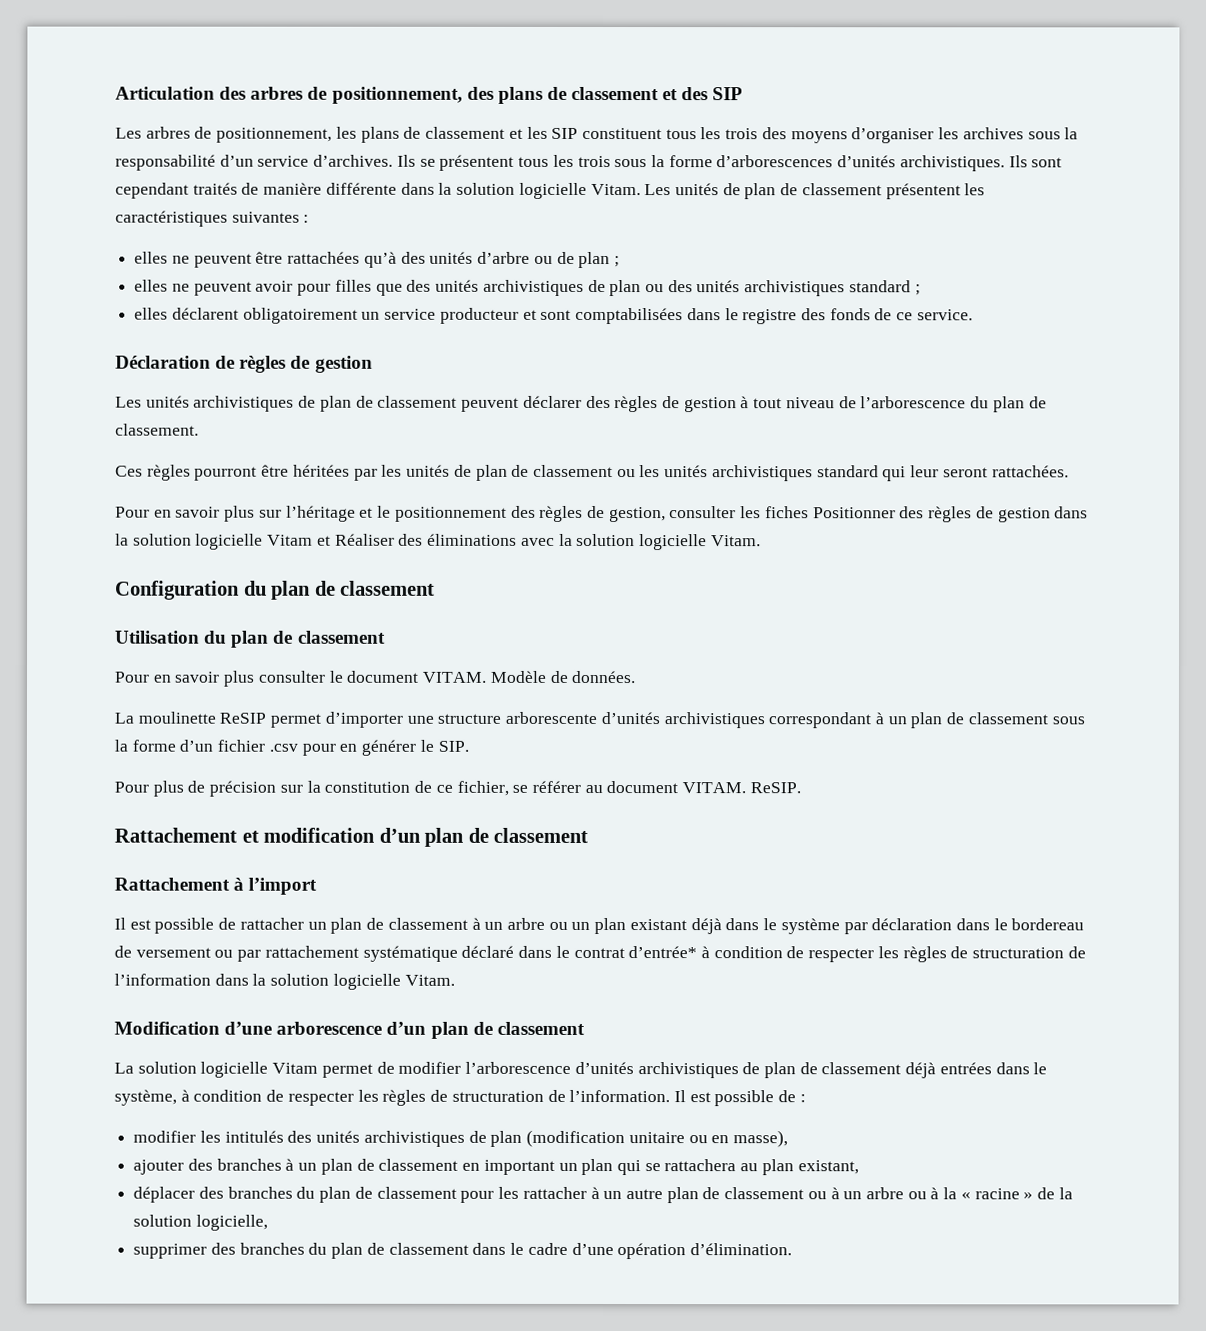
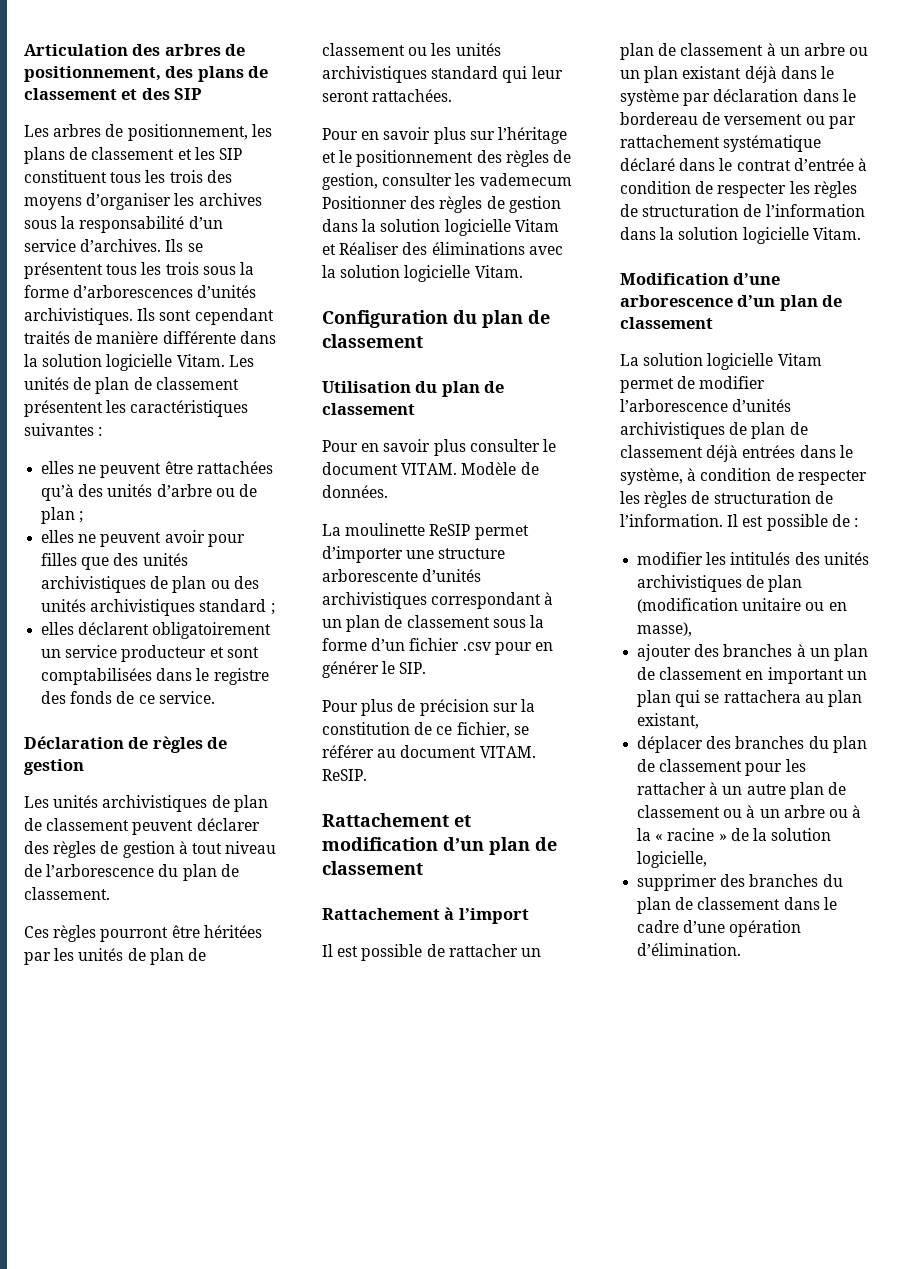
- Pour en savoir plus sur l’héritage et le positionnement des règles de gestion, consulter les fiches Positionner des règles de gestion dans la solution logicielle Vitam et Réaliser des éliminations avec la solution logicielle Vitam.
+ Pour en savoir plus sur l’héritage et le positionnement des règles de gestion, consulter les vademecum Positionner des règles de gestion dans la solution logicielle Vitam et Réaliser des éliminations avec la solution logicielle Vitam.
- Il est possible de rattacher un plan de classement à un arbre ou un plan existant déjà dans le système par déclaration dans le bordereau de versement ou par rattachement systématique déclaré dans le contrat d’entrée* à condition de respecter les règles de structuration de l’information dans la solution logicielle Vitam.
+ Il est possible de rattacher un plan de classement à un arbre ou un plan existant déjà dans le système par déclaration dans le bordereau de versement ou par rattachement systématique déclaré dans le contrat d’entrée à condition de respecter les règles de structuration de l’information dans la solution logicielle Vitam.

